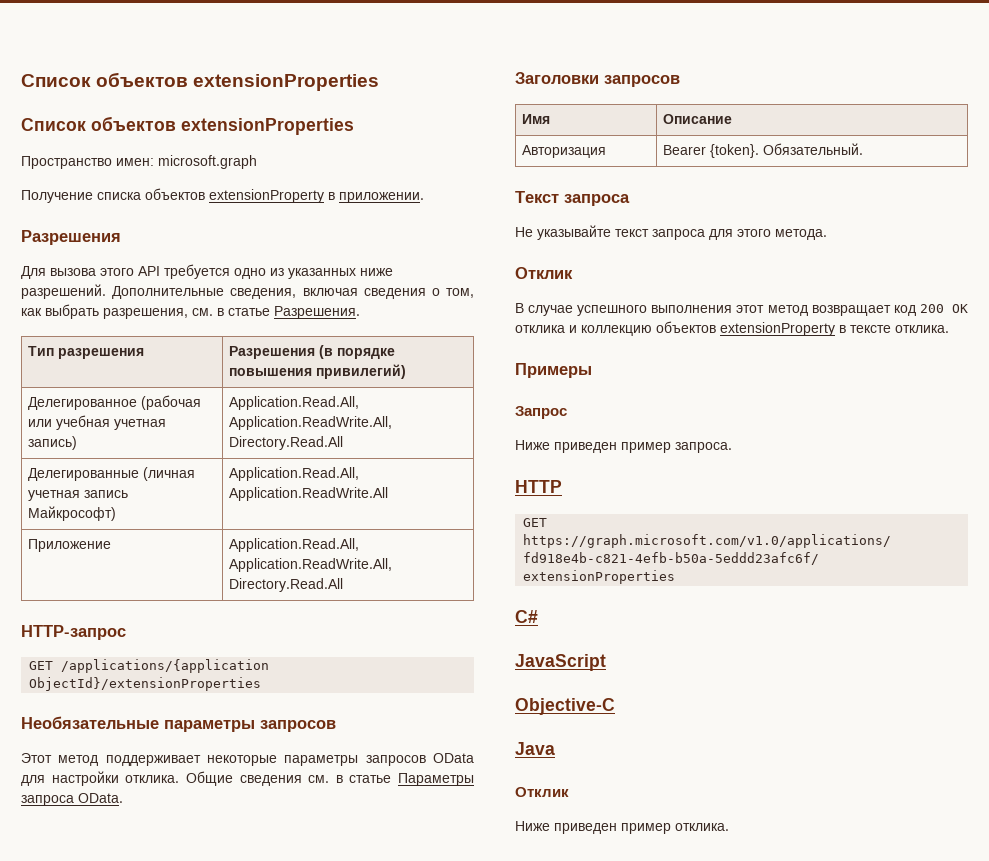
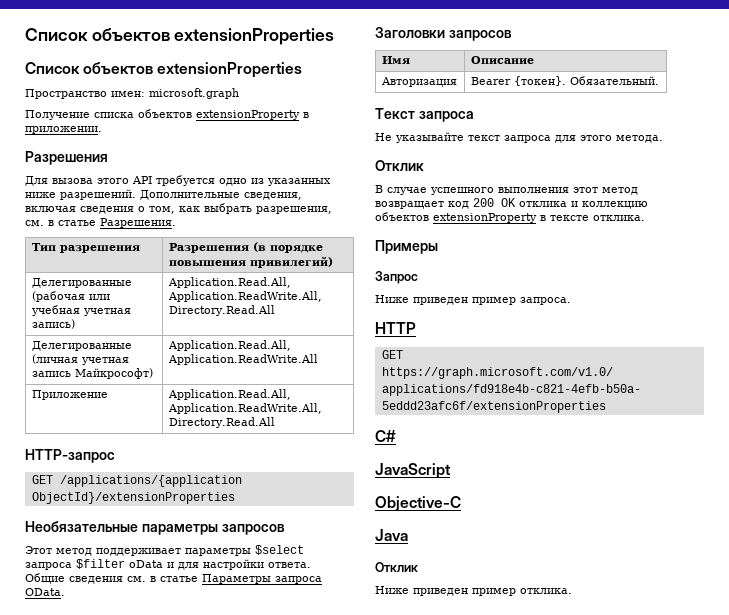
- Делегированное (рабочая или учебная учетная запись) | Application.Read.All, Application.ReadWrite.All, Directory.Read.All
+ Делегированные (рабочая или учебная учетная запись) | Application.Read.All, Application.ReadWrite.All, Directory.Read.All
- Этот метод поддерживает некоторые параметры запросов OData для настройки отклика.
+ Этот метод поддерживает параметры $select запроса $filter oData и для настройки ответа.
- Авторизация | Bearer {token}. Обязательный.
+ Авторизация | Bearer {токен}. Обязательный.

